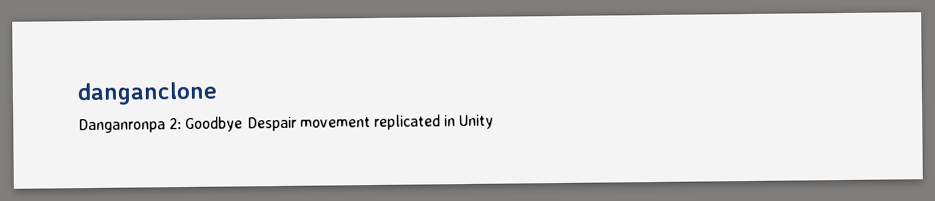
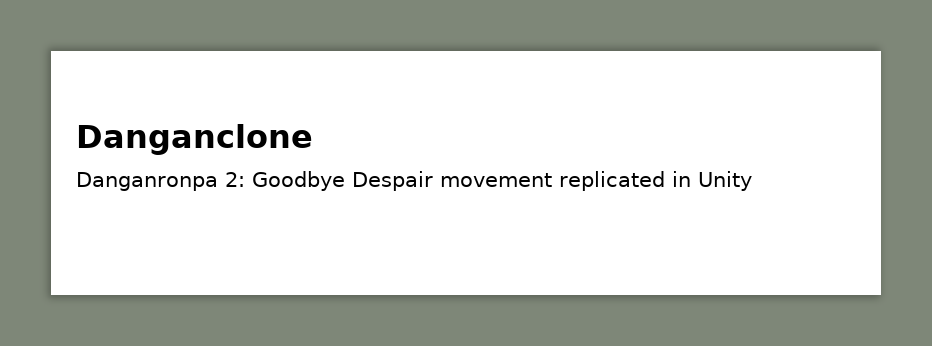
- danganclone
+ Danganclone

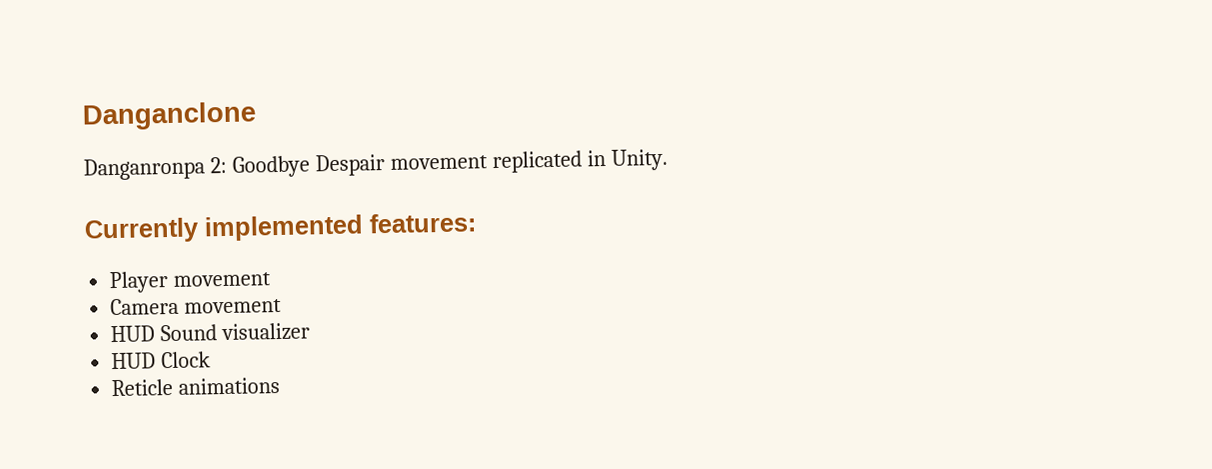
- Danganronpa 2: Goodbye Despair movement replicated in Unity
+ Danganronpa 2: Goodbye Despair movement replicated in Unity.
+ Currently implemented features:
+ Player movement
+ Camera movement
+ HUD Sound visualizer
+ HUD Clock
+ Reticle animations

